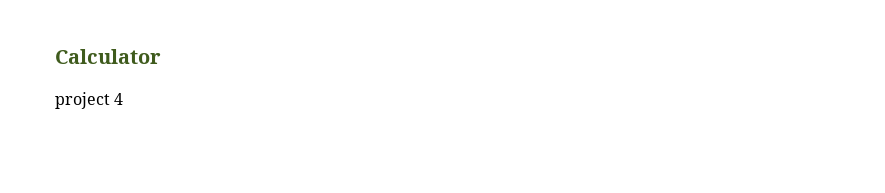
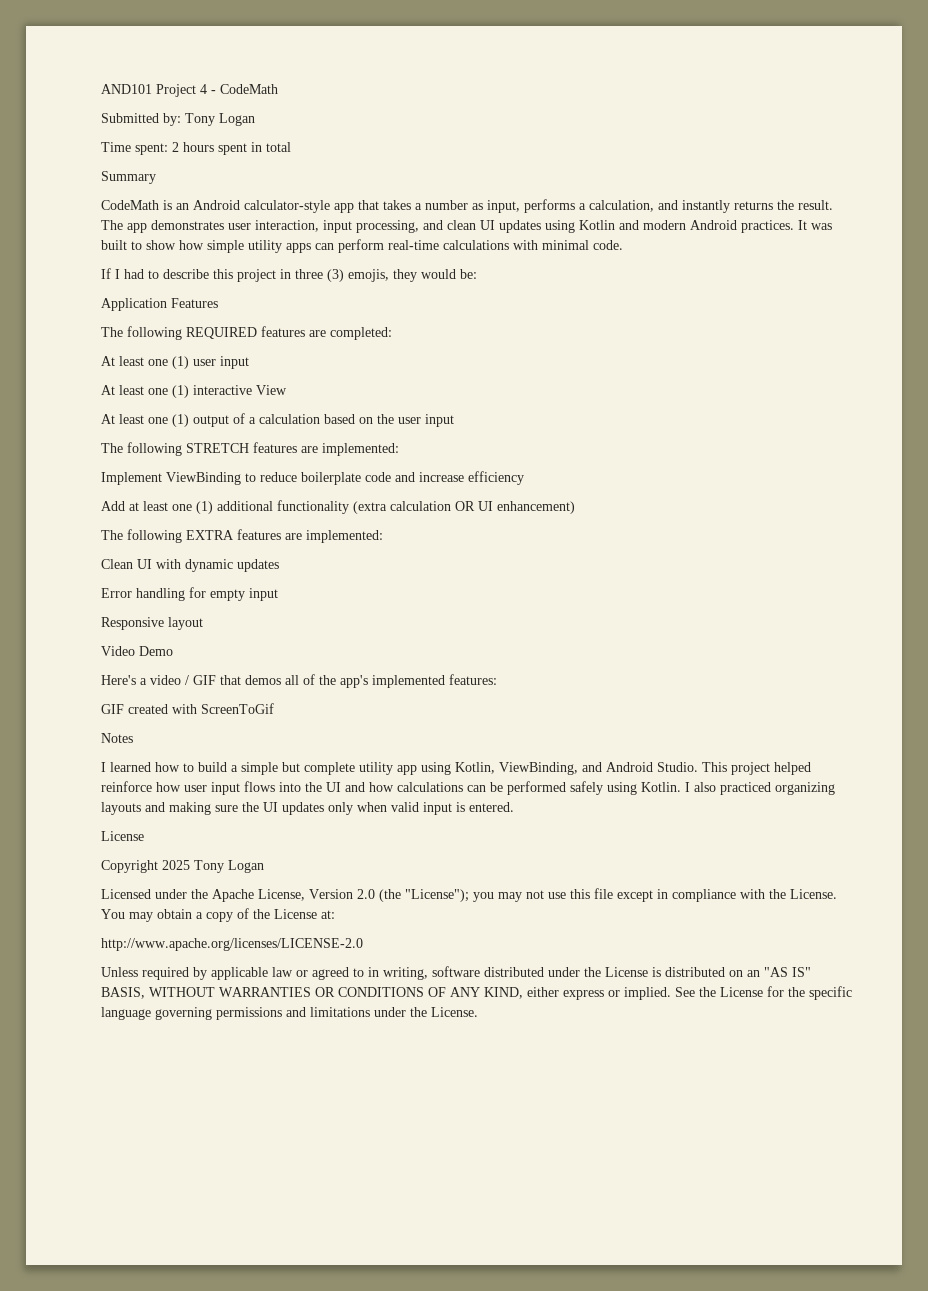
- Calculator
- project 4
+ AND101 Project 4 - CodeMath
+ Submitted by: Tony Logan
+ Time spent: 2 hours spent in total
+ Summary
+ CodeMath is an Android calculator-style app that takes a number as input, performs a calculation, and instantly returns the result. The app demonstrates user interaction, input processing, and clean UI updates using Kotlin and modern Android practices. It was built to show how simple utility apps can perform real-time calculations with minimal code.
+ If I had to describe this project in three (3) emojis, they would be:
+ Application Features
+ The following REQUIRED features are completed:
+ At least one (1) user input
+ At least one (1) interactive View
+ At least one (1) output of a calculation based on the user input
+ The following STRETCH features are implemented:
+ Implement ViewBinding to reduce boilerplate code and increase efficiency
+ Add at least one (1) additional functionality (extra calculation OR UI enhancement)
+ The following EXTRA features are implemented:
+ Clean UI with dynamic updates
+ Error handling for empty input
+ Responsive layout
+ Video Demo
+ Here's a video / GIF that demos all of the app's implemented features:
+ GIF created with ScreenToGif
+ Notes
+ I learned how to build a simple but complete utility app using Kotlin, ViewBinding, and Android Studio. This project helped reinforce how user input flows into the UI and how calculations can be performed safely using Kotlin. I also practiced organizing layouts and making sure the UI updates only when valid input is entered.
+ License
+ Copyright 2025 Tony Logan
+ Licensed under the Apache License, Version 2.0 (the "License"); you may not use this file except in compliance with the License. You may obtain a copy of the License at:
+ http://www.apache.org/licenses/LICENSE-2.0
+ Unless required by applicable law or agreed to in writing, software distributed under the License is distributed on an "AS IS" BASIS, WITHOUT WARRANTIES OR CONDITIONS OF ANY KIND, either express or implied. See the License for the specific language governing permissions and limitations under the License.

